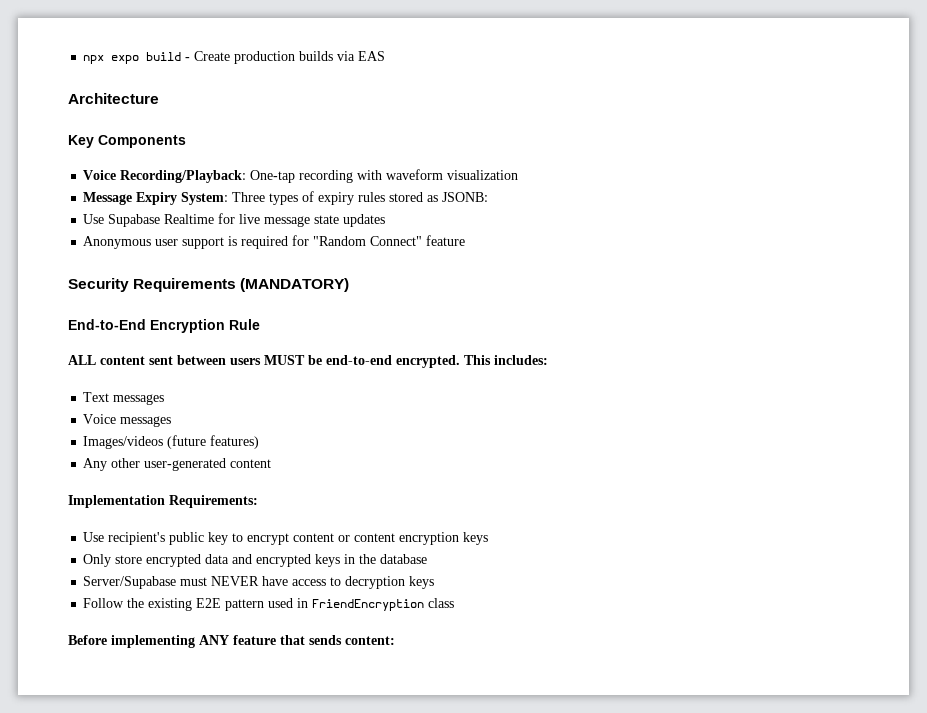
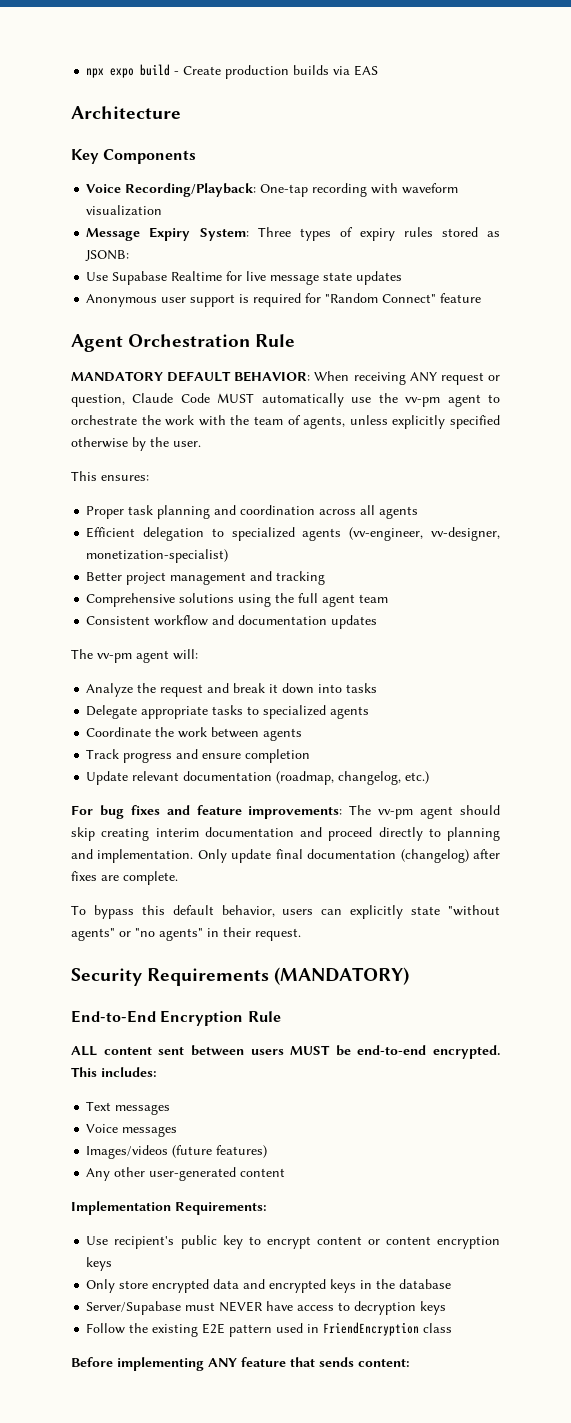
+ Agent Orchestration Rule
+ MANDATORY DEFAULT BEHAVIOR: When receiving ANY request or question, Claude Code MUST automatically use the vv-pm agent to orchestrate the work with the team of agents, unless explicitly specified otherwise by the user.
+ This ensures:
+ Proper task planning and coordination across all agents
+ Efficient delegation to specialized agents (vv-engineer, vv-designer, monetization-specialist)
+ Better project management and tracking
+ Comprehensive solutions using the full agent team
+ Consistent workflow and documentation updates
+ The vv-pm agent will:
+ Analyze the request and break it down into tasks
+ Delegate appropriate tasks to specialized agents
+ Coordinate the work between agents
+ Track progress and ensure completion
+ Update relevant documentation (roadmap, changelog, etc.)
+ For bug fixes and feature improvements: The vv-pm agent should skip creating interim documentation and proceed directly to planning and implementation. Only update final documentation (changelog) after fixes are complete.
+ To bypass this default behavior, users can explicitly state "without agents" or "no agents" in their request.

